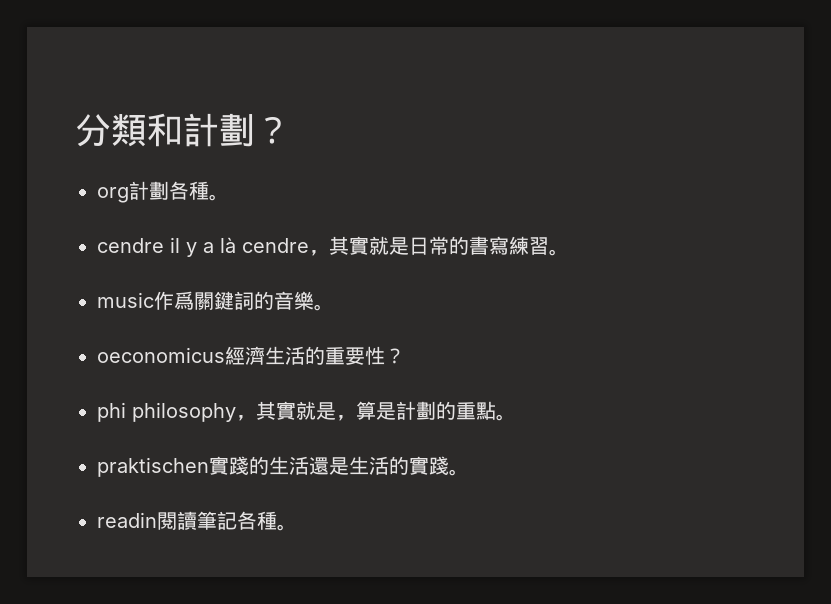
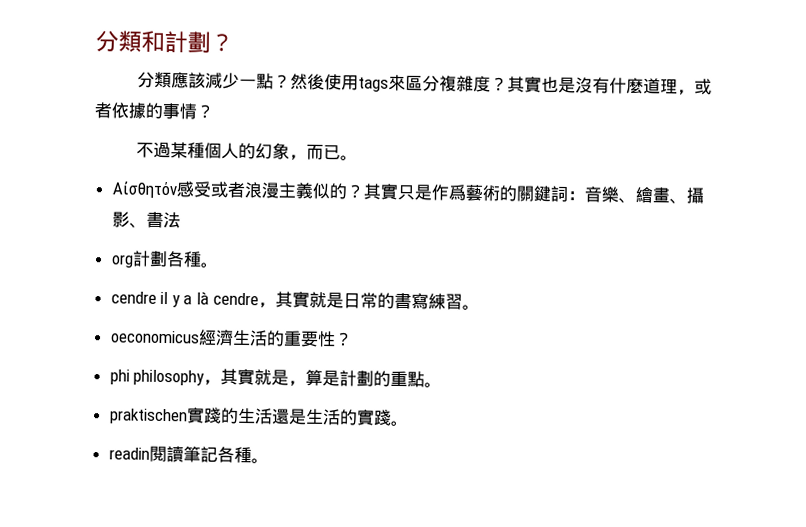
+ 分類應該減少一點？然後使用tags來區分複雜度？其實也是沒有什麼道理，或者依據的事情？
+ 不過某種個人的幻象，而已。
+ Αἰσθητόν感受或者浪漫主義似的？其實只是作爲藝術的關鍵詞：音樂、繪畫、攝影、書法
- music作爲關鍵詞的音樂。

